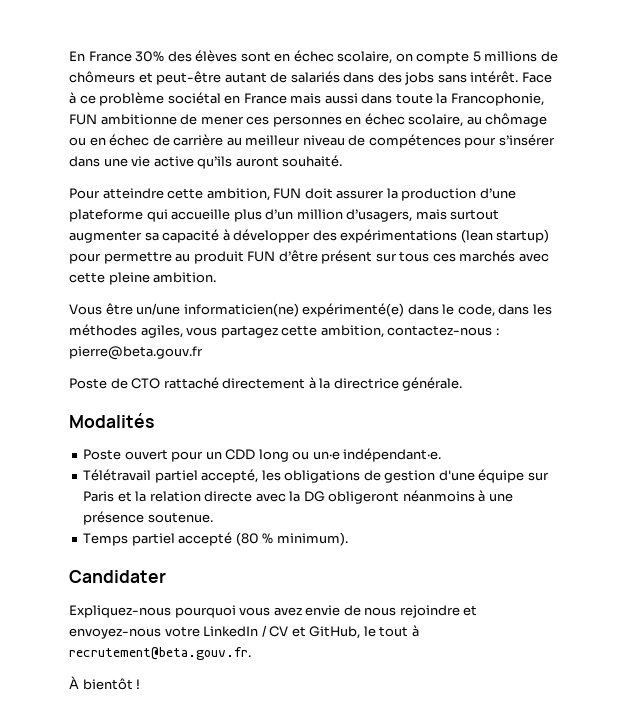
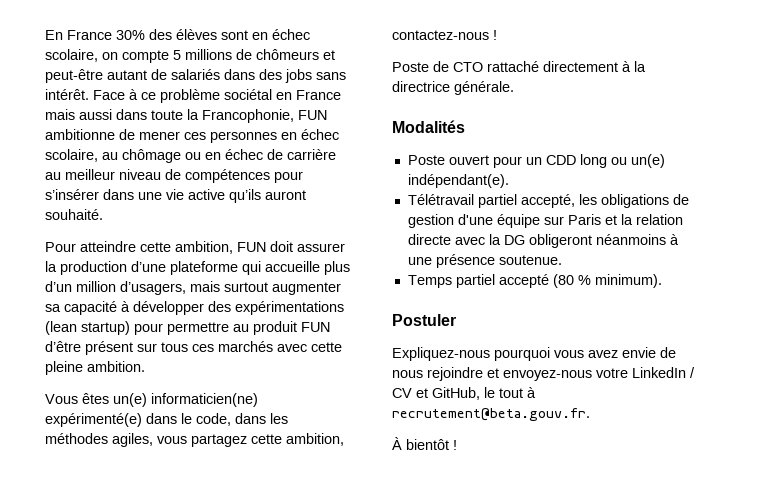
- Vous être un/une informaticien(ne) expérimenté(e) dans le code, dans les méthodes agiles, vous partagez cette ambition, contactez-nous : pierre@beta.gouv.fr
+ Vous êtes un(e) informaticien(ne) expérimenté(e) dans le code, dans les méthodes agiles, vous partagez cette ambition, contactez-nous !
- Poste ouvert pour un CDD long ou un·e indépendant·e.
+ Poste ouvert pour un CDD long ou un(e) indépendant(e).
- Candidater
+ Postuler

